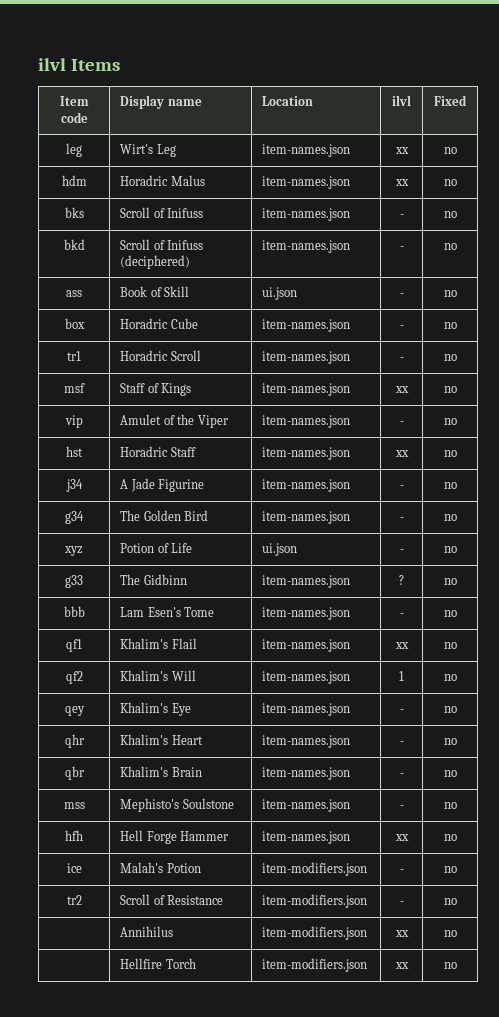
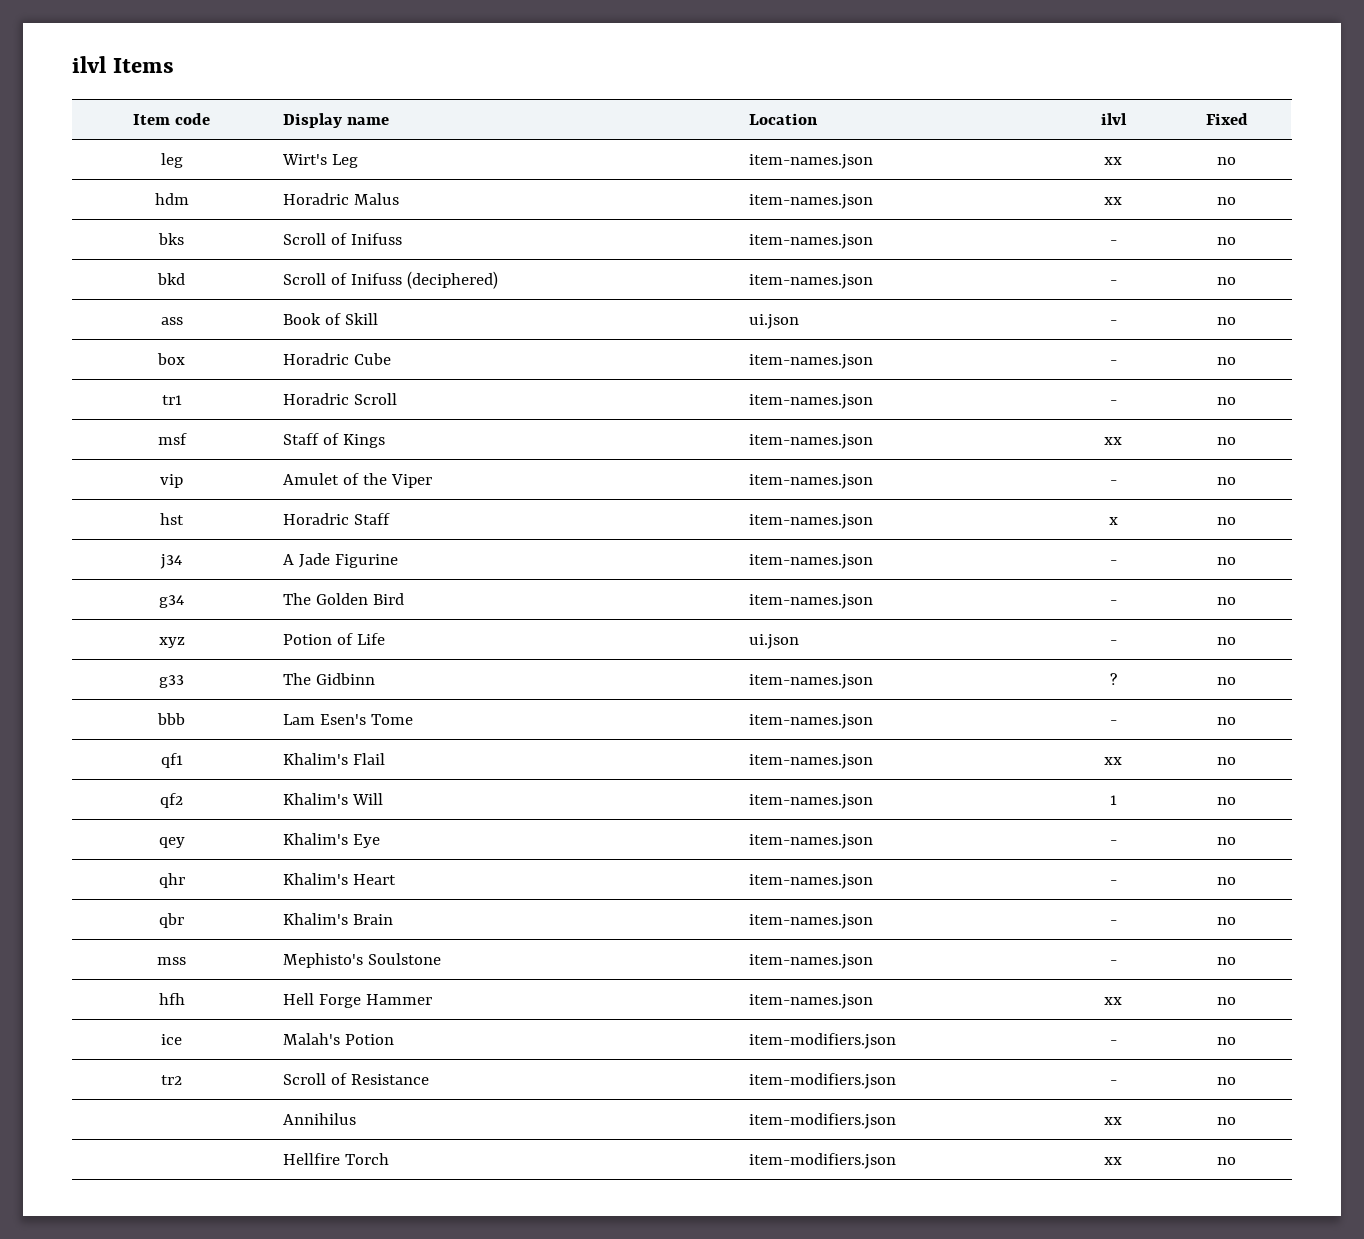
- hst | Horadric Staff | item-names.json | xx | no
+ hst | Horadric Staff | item-names.json | x | no

